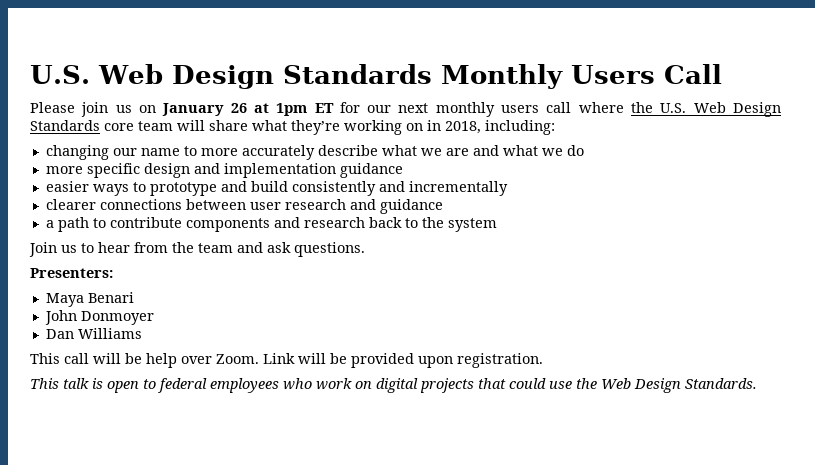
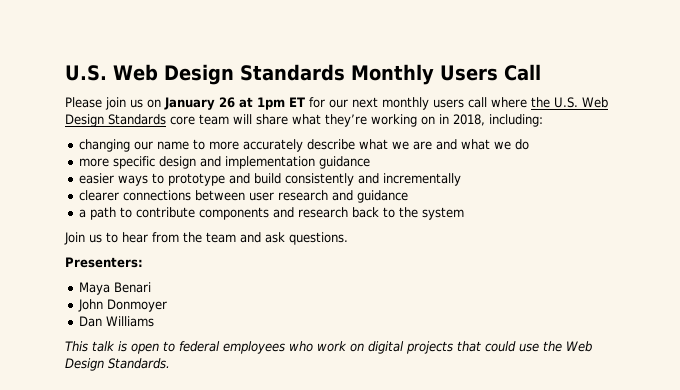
- This call will be help over Zoom. Link will be provided upon registration.

